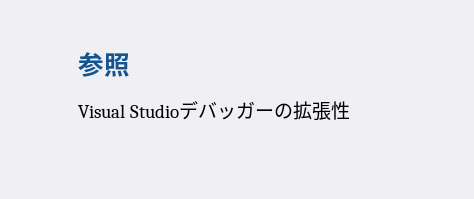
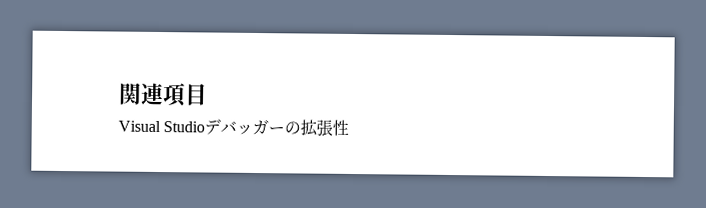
- 参照
+ 関連項目

